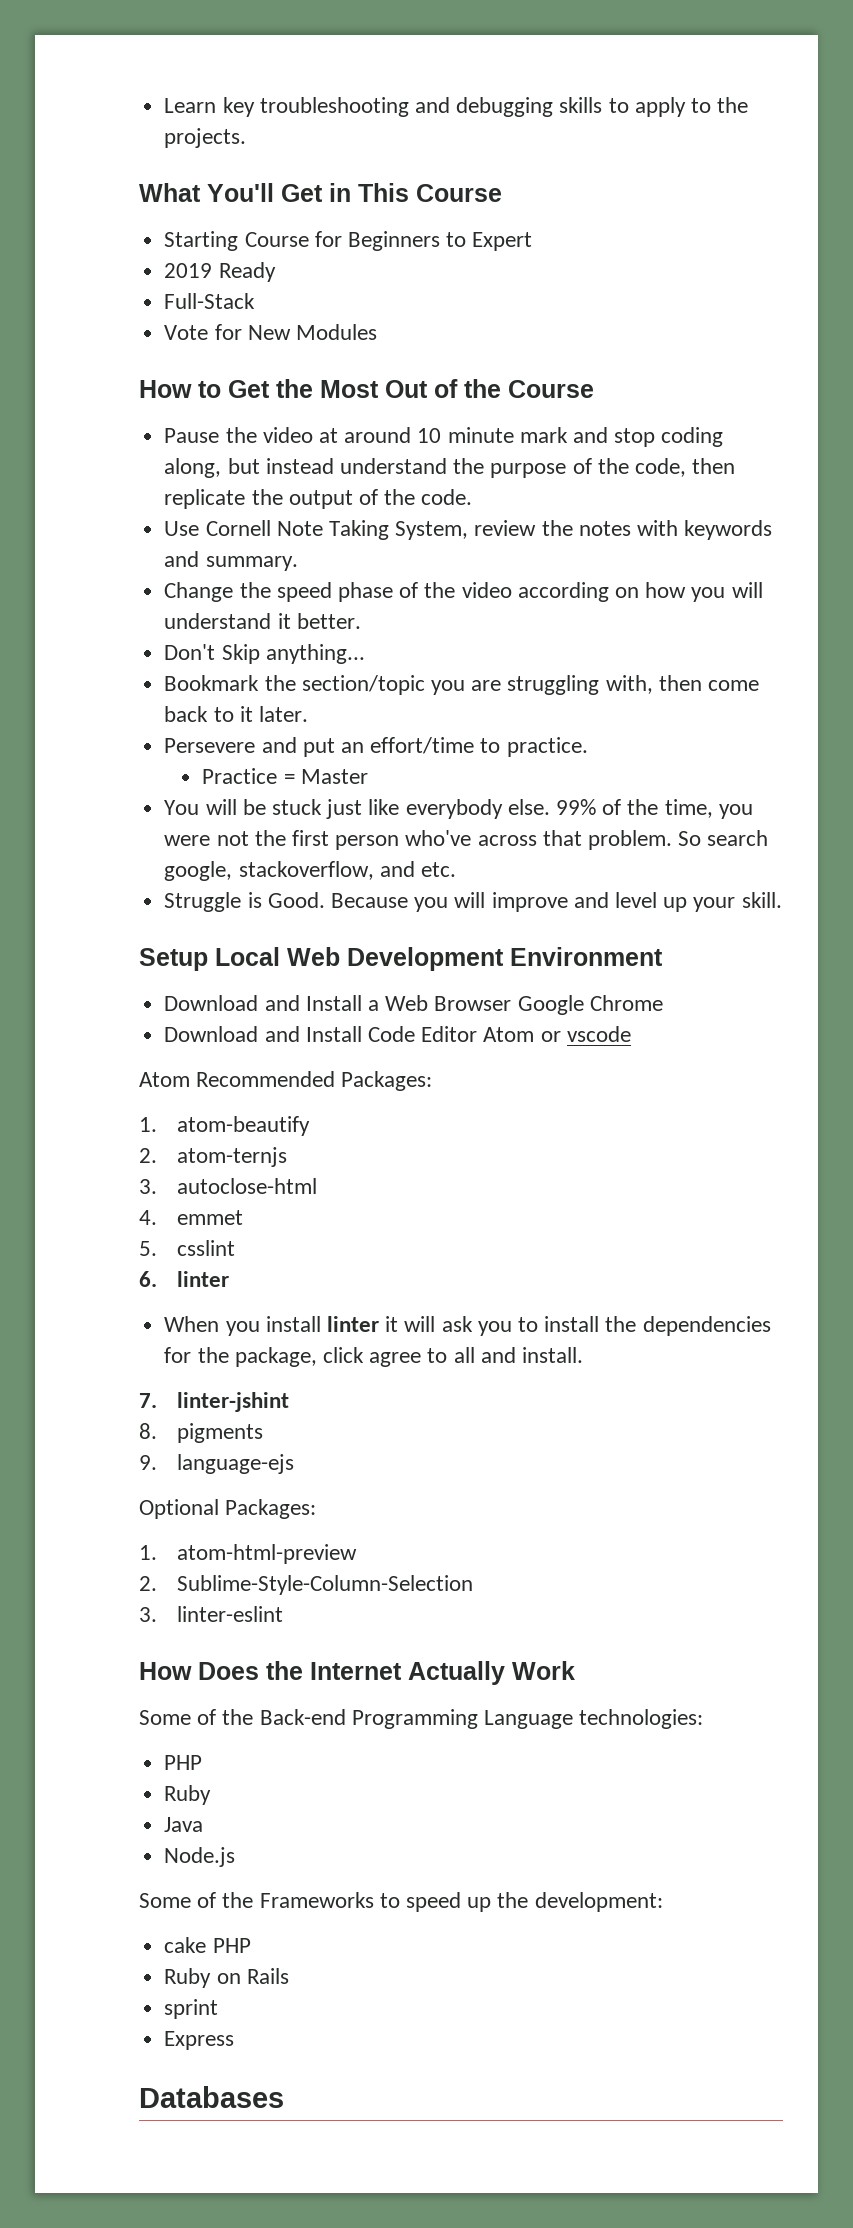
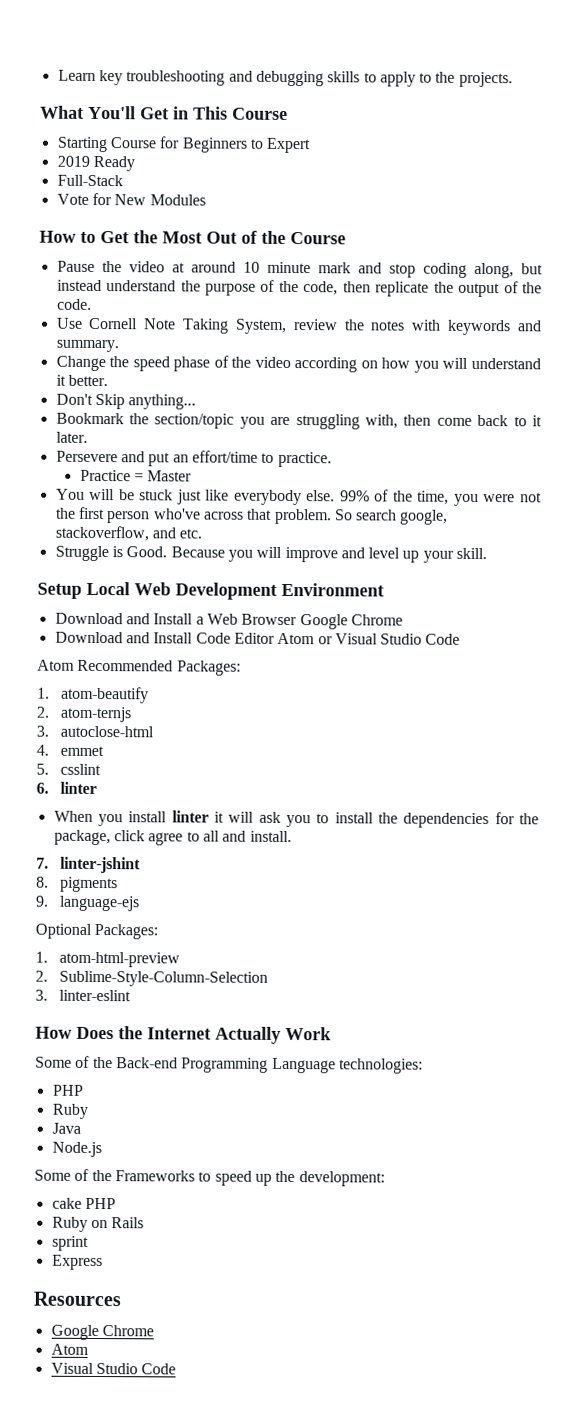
- Download and Install Code Editor Atom or vscode
+ Download and Install Code Editor Atom or Visual Studio Code
- Databases
+ Resources
+ Google Chrome
+ Atom
+ Visual Studio Code

